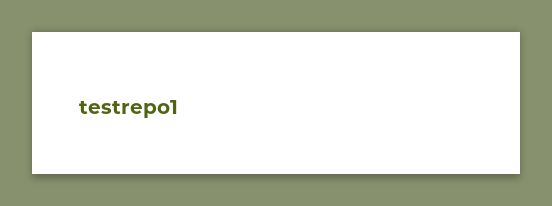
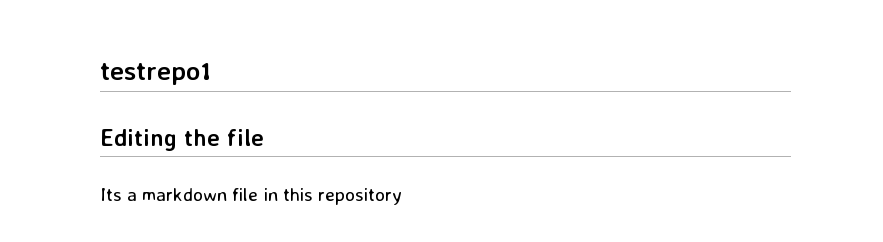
+ Editing the file
+ Its a markdown file in this repository

